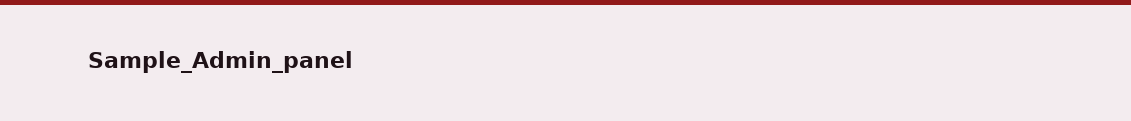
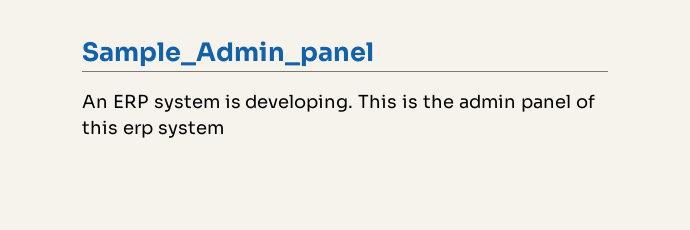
+ An ERP system is developing. This is the admin panel of this erp system

